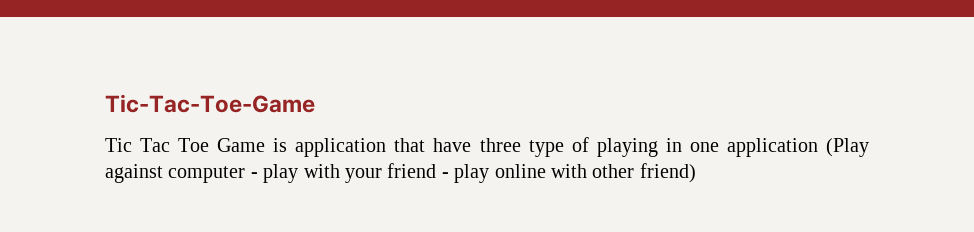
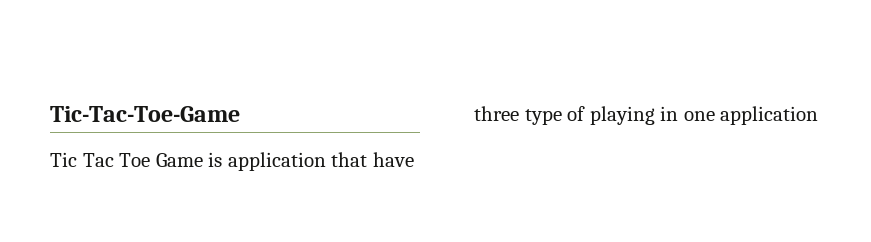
- Tic Tac Toe Game is application that have three type of playing in one application (Play against computer - play with your friend - play online with other friend)
+ Tic Tac Toe Game is application that have three type of playing in one application

